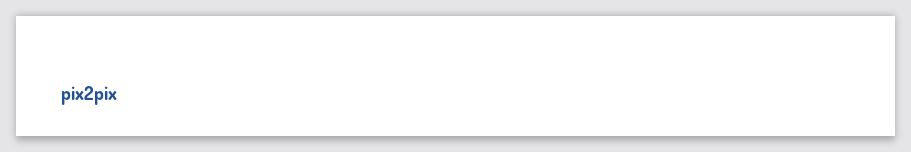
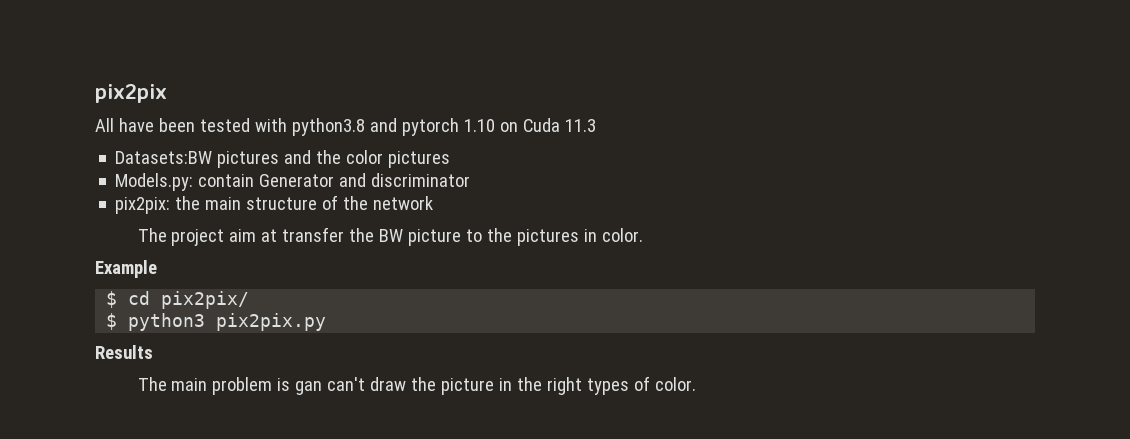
+ All have been tested with python3.8 and pytorch 1.10 on Cuda 11.3
+ Datasets:BW pictures and the color pictures
+ Models.py: contain Generator and discriminator
+ pix2pix: the main structure of the network
+ The project aim at transfer the BW picture to the pictures in color.
+ Example
+ $ cd pix2pix/
+ $ python3 pix2pix.py
+ Results
+ The main problem is gan can't draw the picture in the right types of color.

